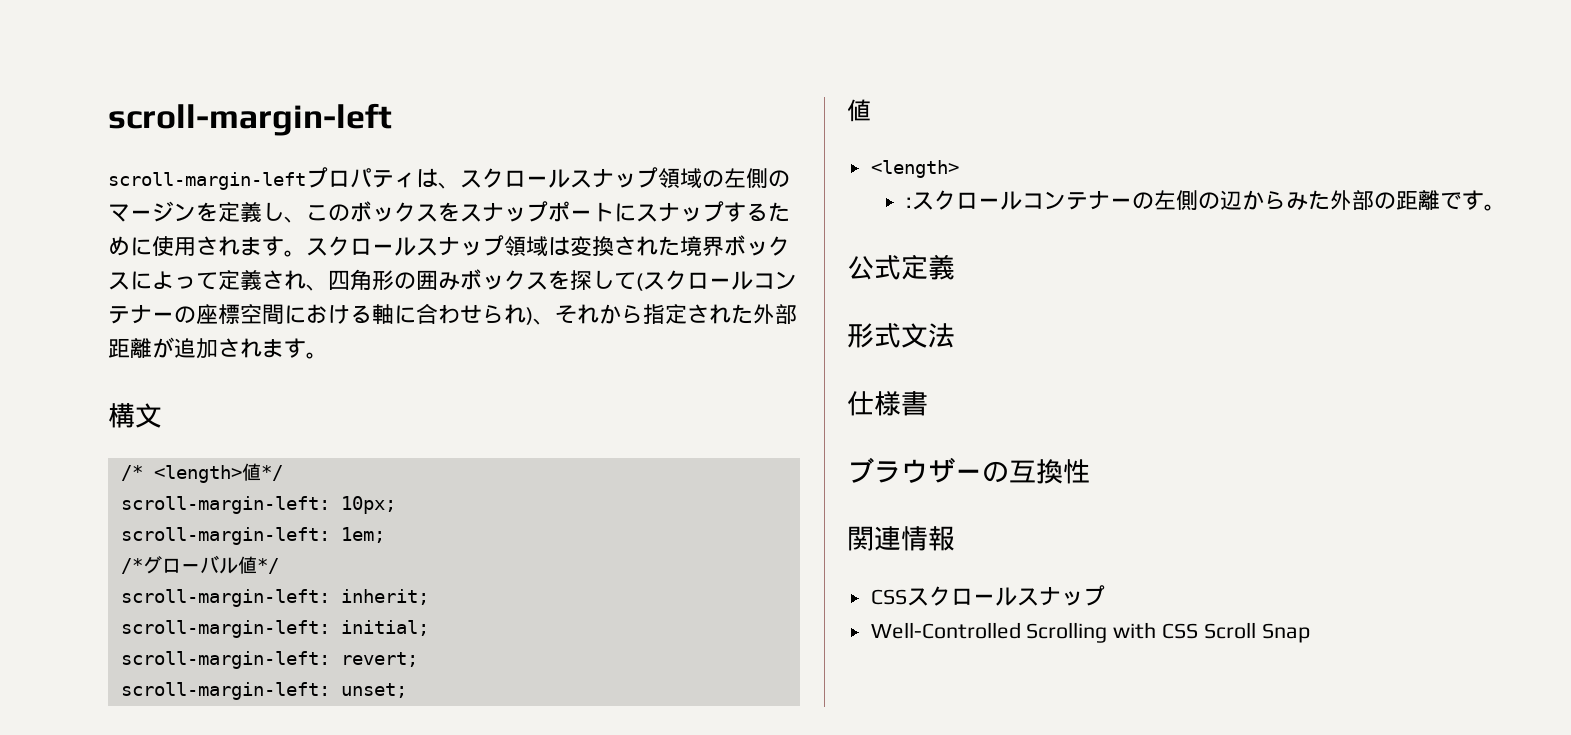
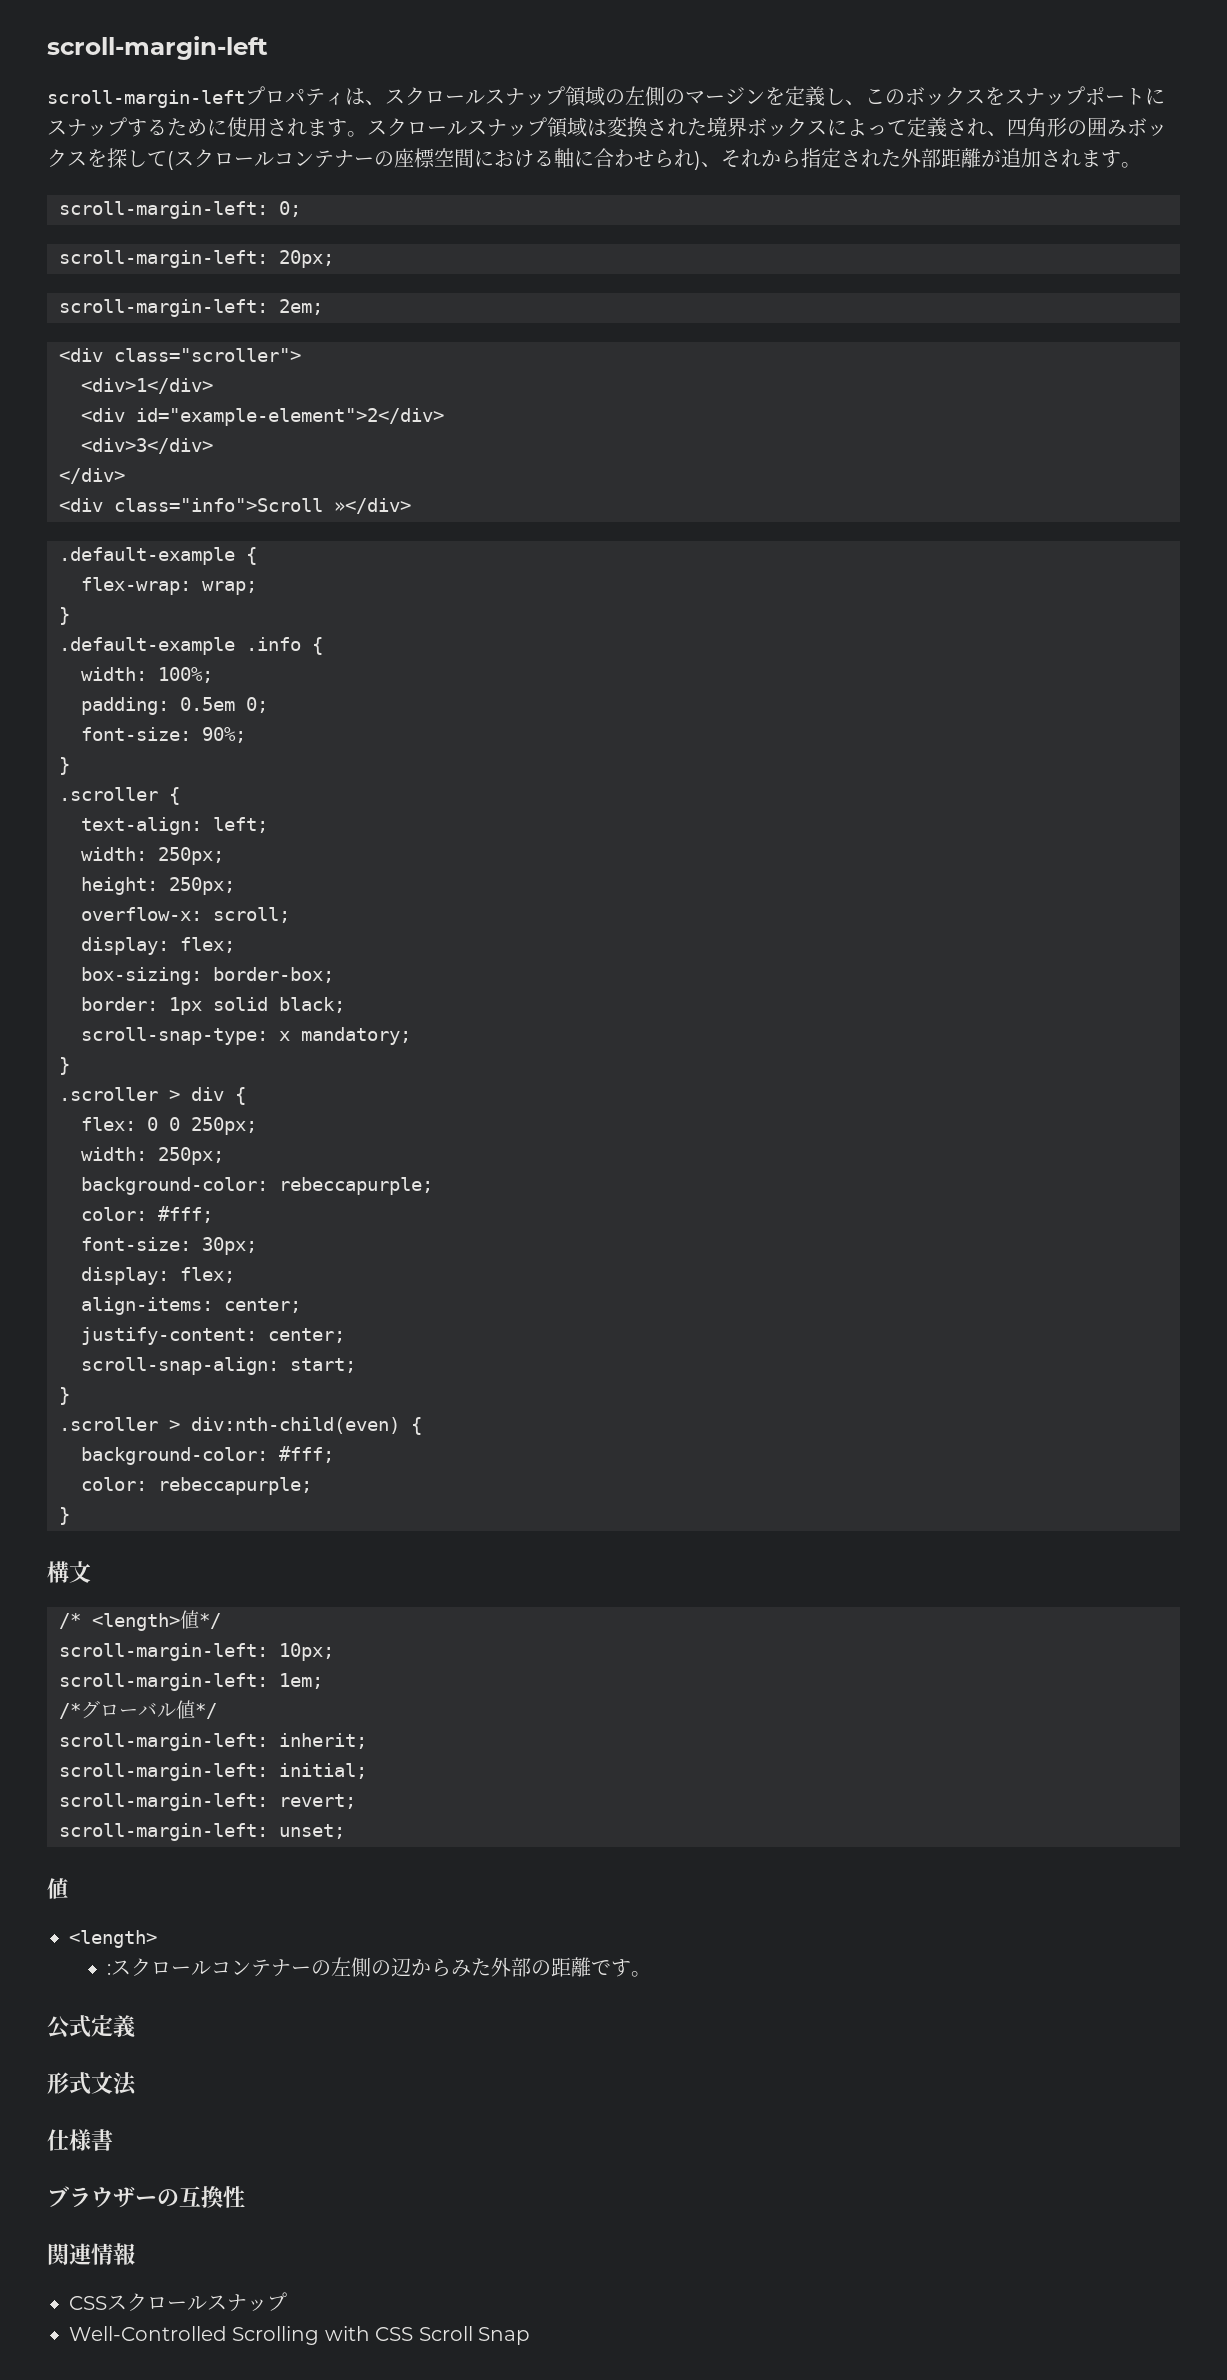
+ scroll-margin-left: 0;
+ scroll-margin-left: 20px;
+ scroll-margin-left: 2em;
+ <div class="scroller">
+ <div>1</div>
+ <div id="example-element">2</div>
+ <div>3</div>
+ </div>
+ <div class="info">Scroll »</div>
+ .default-example {
+ flex-wrap: wrap;
+ }
+ .default-example .info {
+ width: 100%;
+ padding: 0.5em 0;
+ font-size: 90%;
+ }
+ .scroller {
+ text-align: left;
+ width: 250px;
+ height: 250px;
+ overflow-x: scroll;
+ display: flex;
+ box-sizing: border-box;
+ border: 1px solid black;
+ scroll-snap-type: x mandatory;
+ }
+ .scroller > div {
+ flex: 0 0 250px;
+ width: 250px;
+ background-color: rebeccapurple;
+ color: #fff;
+ font-size: 30px;
+ display: flex;
+ align-items: center;
+ justify-content: center;
+ scroll-snap-align: start;
+ }
+ .scroller > div:nth-child(even) {
+ background-color: #fff;
+ color: rebeccapurple;
+ }

